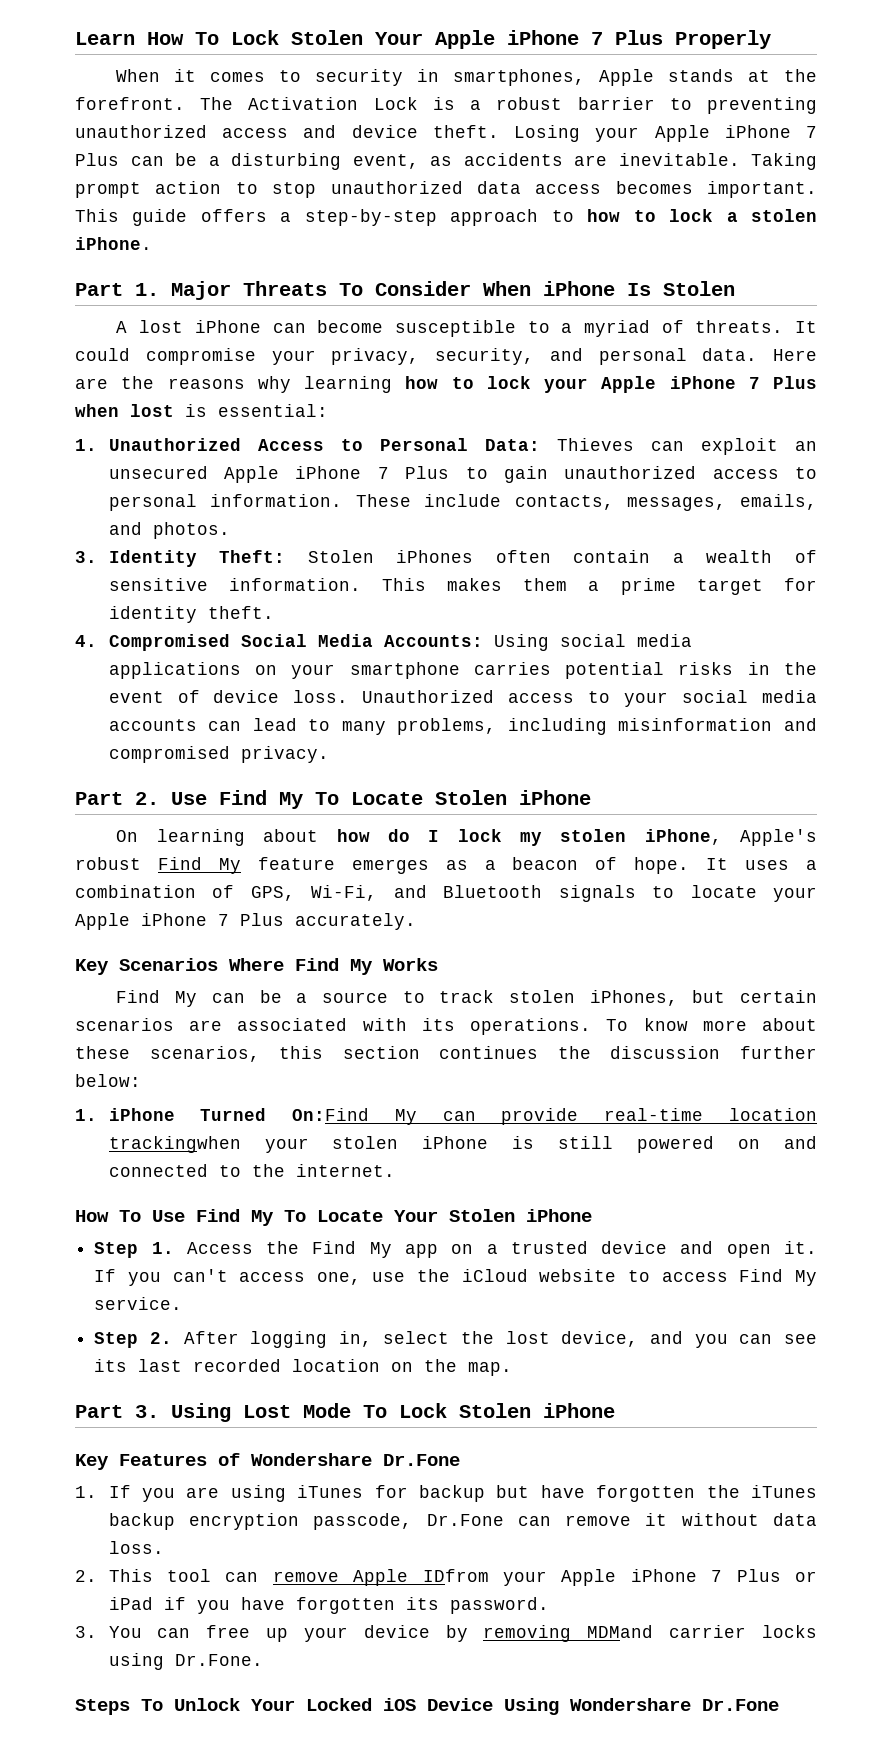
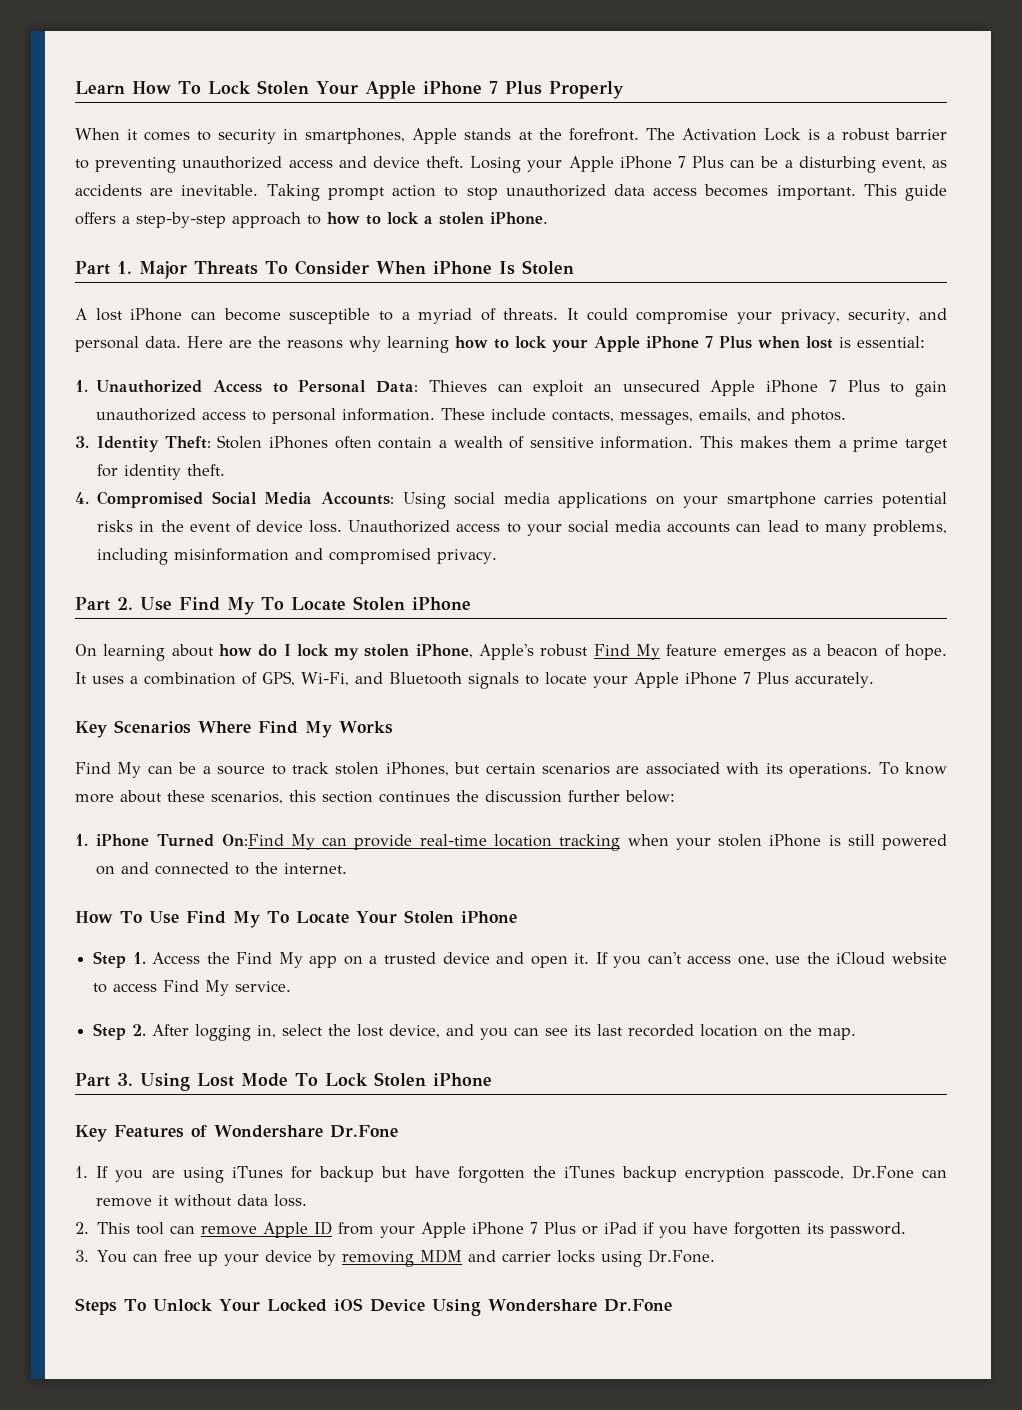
- 1. iPhone Turned On:Find My can provide real-time location trackingwhen your stolen iPhone is still powered on and connected to the internet.
+ 1. iPhone Turned On:Find My can provide real-time location tracking when your stolen iPhone is still powered on and connected to the internet.
- 2. This tool can remove Apple IDfrom your Apple iPhone 7 Plus or iPad if you have forgotten its password.
+ 2. This tool can remove Apple ID from your Apple iPhone 7 Plus or iPad if you have forgotten its password.
- 3. You can free up your device by removing MDMand carrier locks using Dr.Fone.
+ 3. You can free up your device by removing MDM and carrier locks using Dr.Fone.

